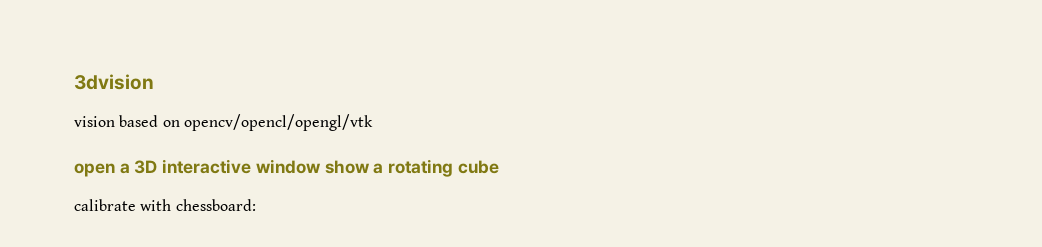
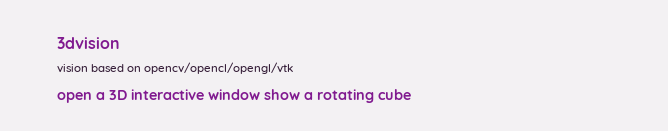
- calibrate with chessboard:

